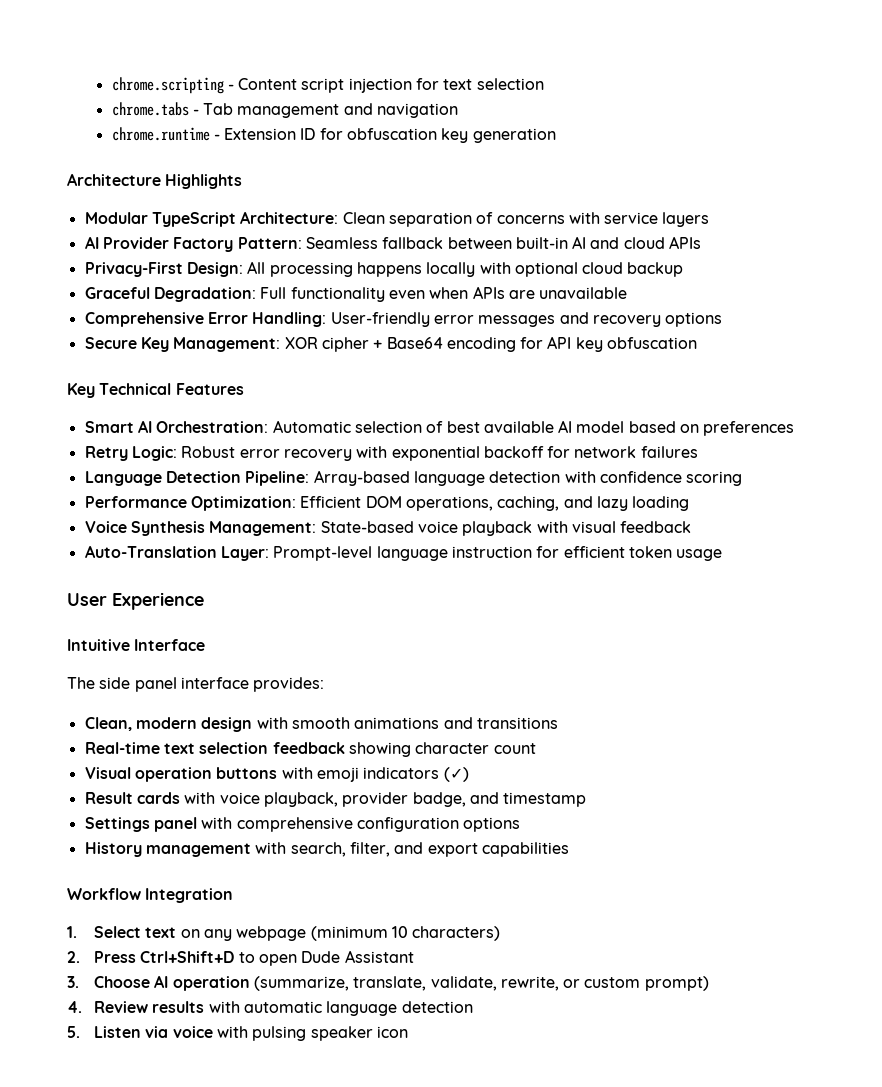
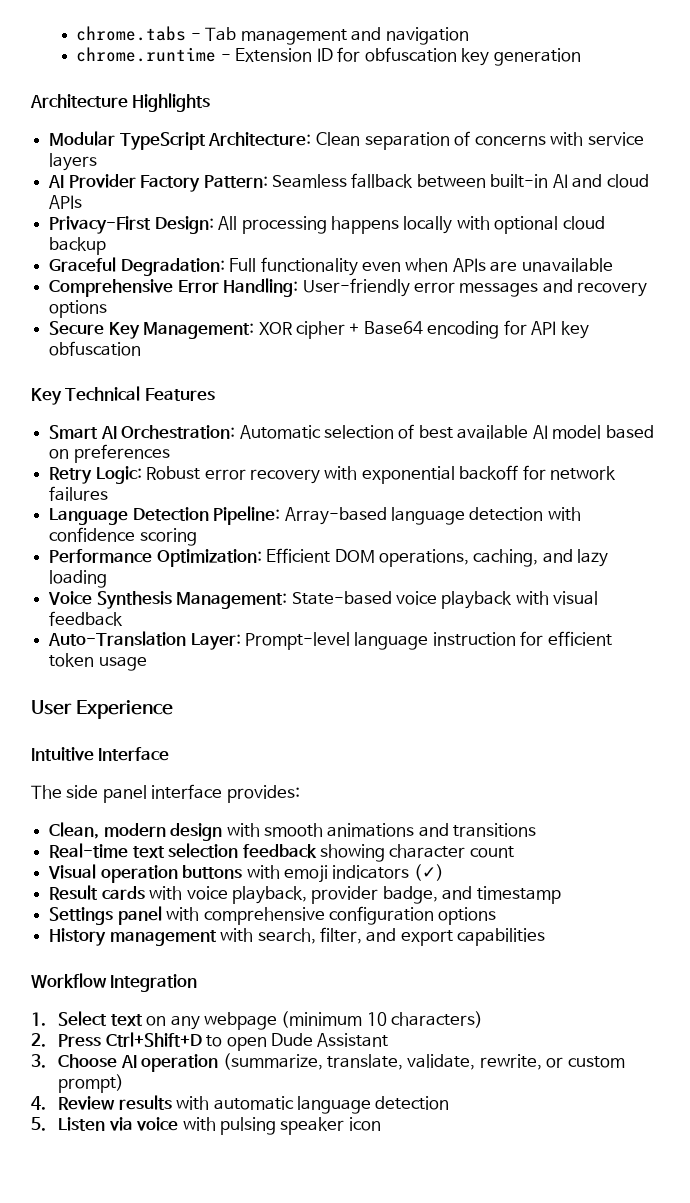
- chrome.scripting - Content script injection for text selection

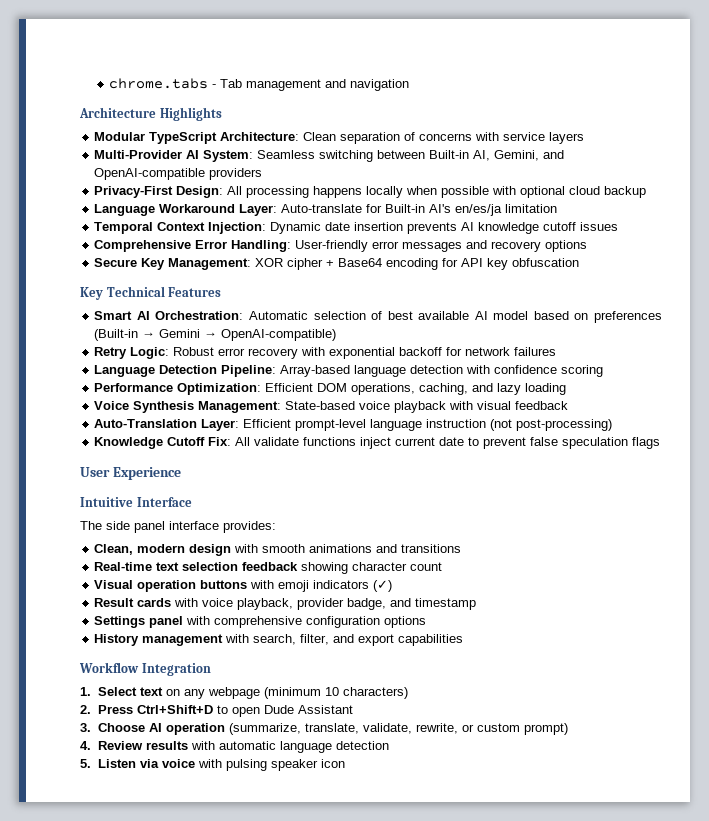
- chrome.runtime - Extension ID for obfuscation key generation
- AI Provider Factory Pattern: Seamless fallback between built-in AI and cloud APIs
+ Multi-Provider AI System: Seamless switching between Built-in AI, Gemini, and OpenAI-compatible providers
- Privacy-First Design: All processing happens locally with optional cloud backup
+ Privacy-First Design: All processing happens locally when possible with optional cloud backup
- Graceful Degradation: Full functionality even when APIs are unavailable
+ Language Workaround Layer: Auto-translate for Built-in AI's en/es/ja limitation
+ Temporal Context Injection: Dynamic date insertion prevents AI knowledge cutoff issues
- Smart AI Orchestration: Automatic selection of best available AI model based on preferences
+ Smart AI Orchestration: Automatic selection of best available AI model based on preferences (Built-in → Gemini → OpenAI-compatible)
- Auto-Translation Layer: Prompt-level language instruction for efficient token usage
+ Auto-Translation Layer: Efficient prompt-level language instruction (not post-processing)
+ Knowledge Cutoff Fix: All validate functions inject current date to prevent false speculation flags

